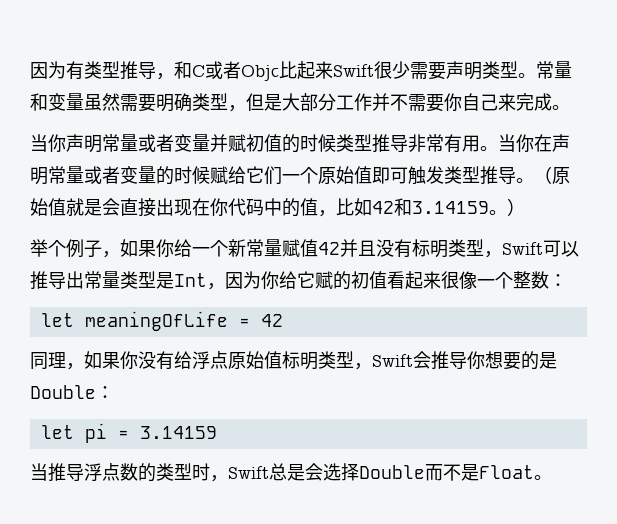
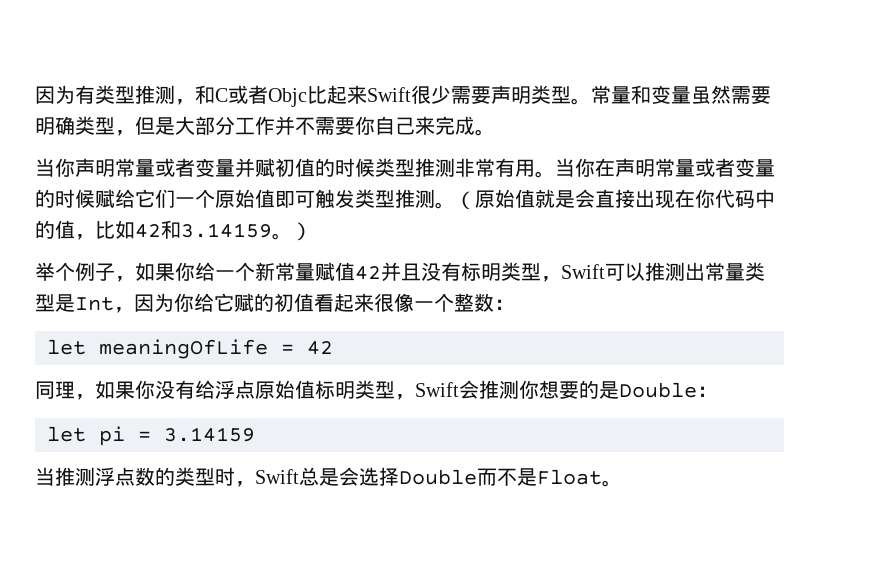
- 因为有类型推导，和C或者Objc比起来Swift很少需要声明类型。
+ 因为有类型推测，和C或者Objc比起来Swift很少需要声明类型。
- 当你声明常量或者变量并赋初值的时候类型推导非常有用。
+ 当你声明常量或者变量并赋初值的时候类型推测非常有用。
- 当你在声明常量或者变量的时候赋给它们一个原始值即可触发类型推导。
+ 当你在声明常量或者变量的时候赋给它们一个原始值即可触发类型推测。
- 举个例子，如果你给一个新常量赋值42并且没有标明类型，Swift可以推导出常量类型是Int，因为你给它赋的初值看起来很像一个整数：
+ 举个例子，如果你给一个新常量赋值42并且没有标明类型，Swift可以推测出常量类型是Int，因为你给它赋的初值看起来很像一个整数：
- 同理，如果你没有给浮点原始值标明类型，Swift会推导你想要的是Double：
+ 同理，如果你没有给浮点原始值标明类型，Swift会推测你想要的是Double：
- 当推导浮点数的类型时，Swift总是会选择Double而不是Float。
+ 当推测浮点数的类型时，Swift总是会选择Double而不是Float。

